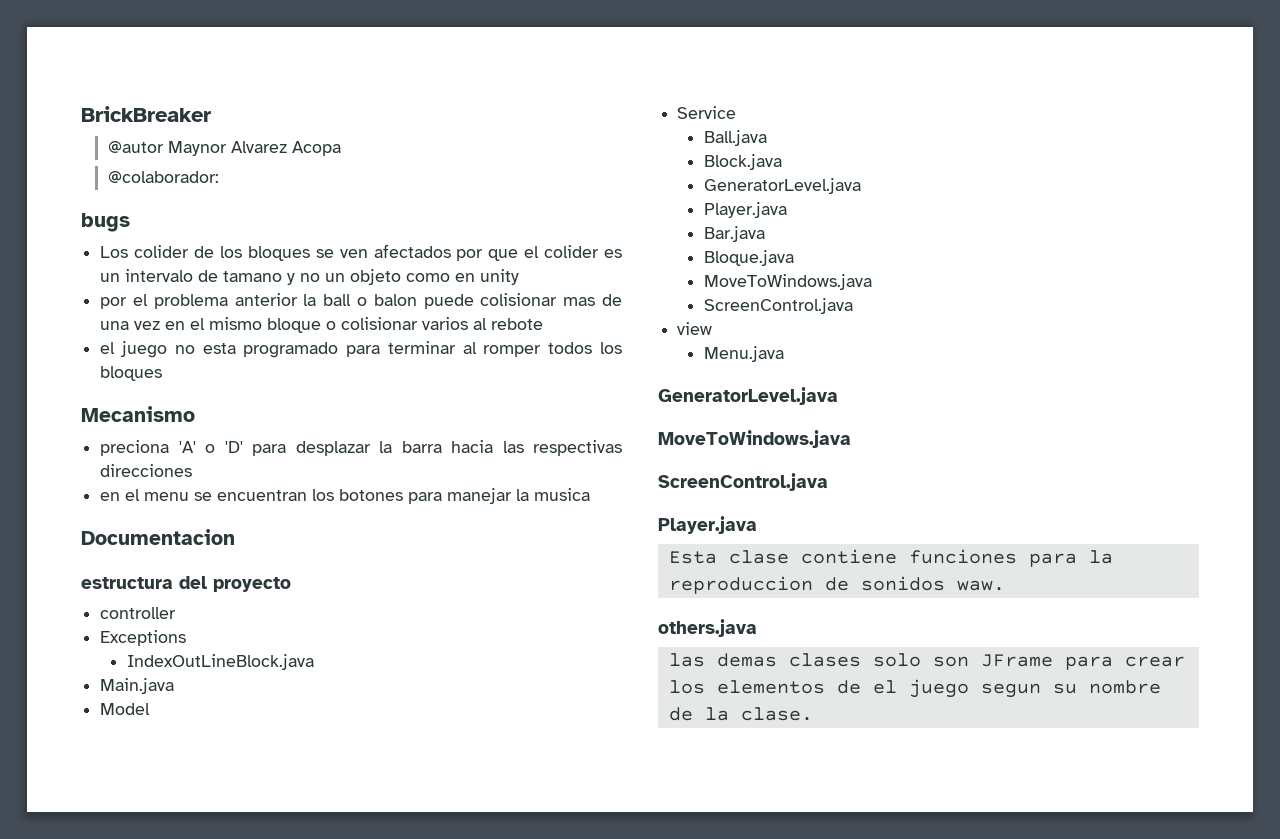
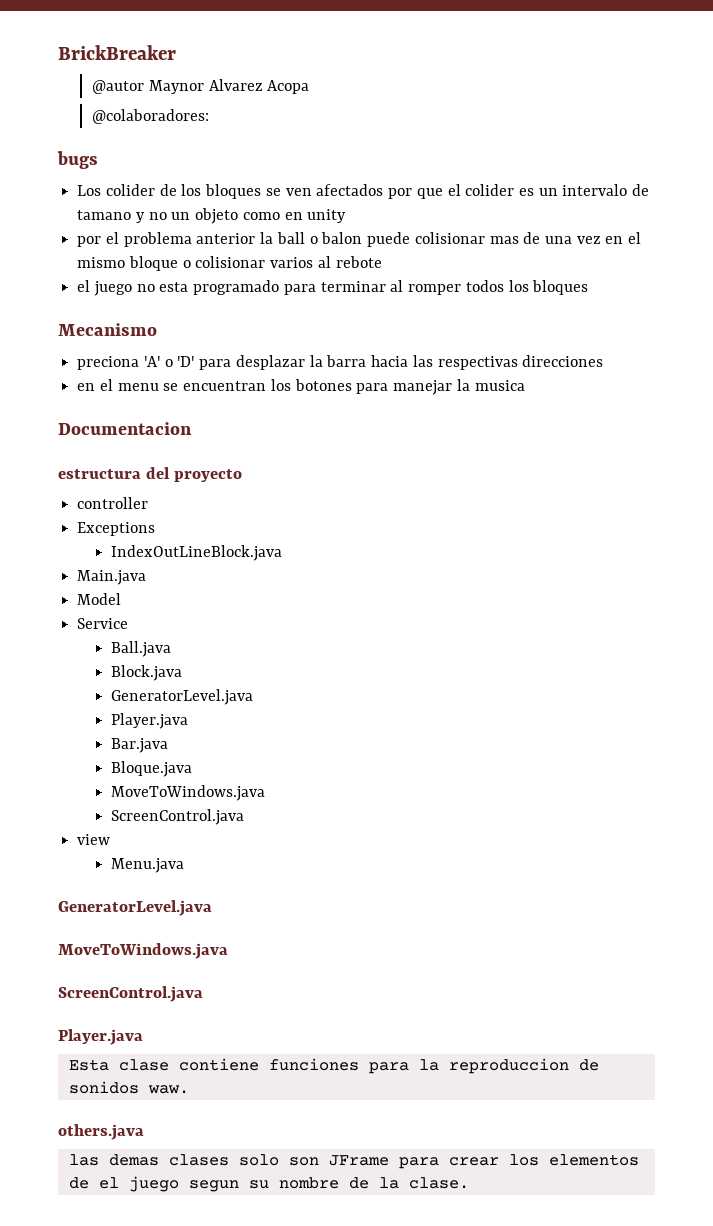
- @colaborador:
+ @colaboradores:

